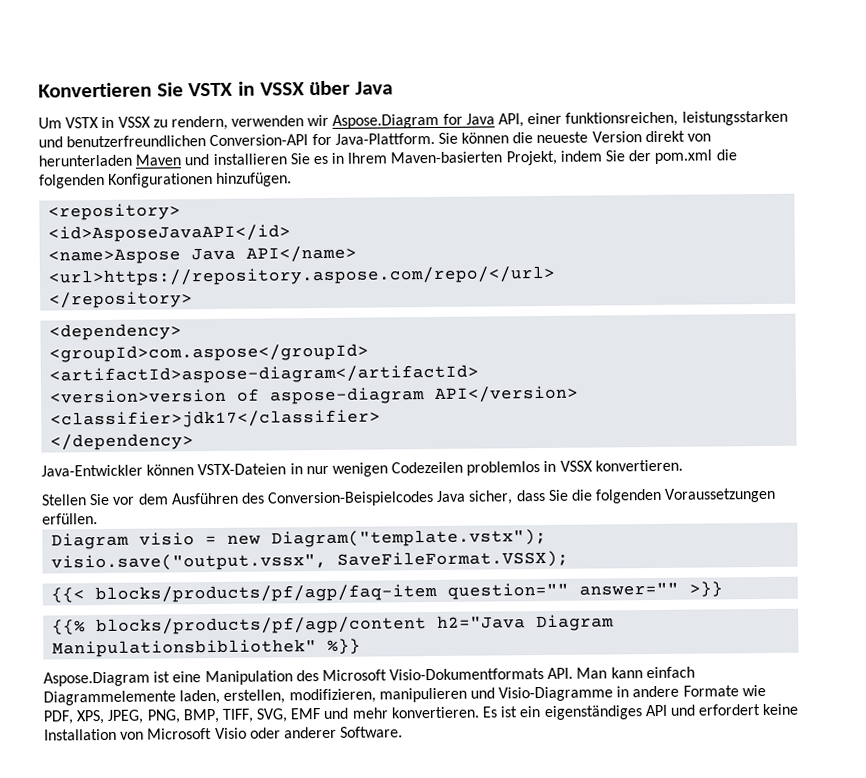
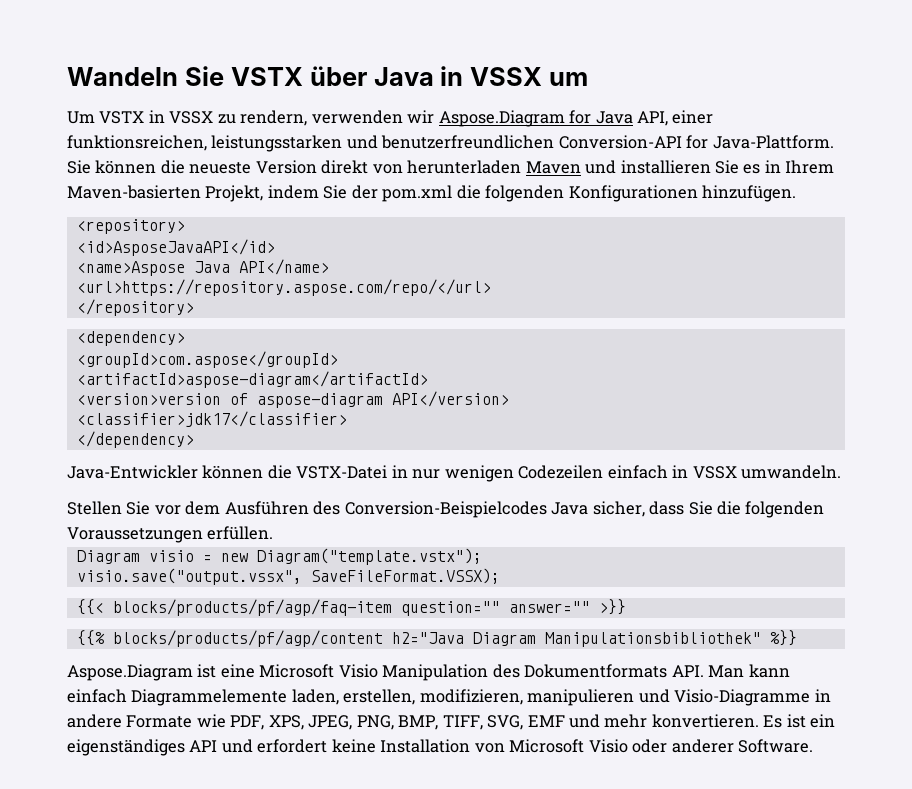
- Konvertieren Sie VSTX in VSSX über Java
+ Wandeln Sie VSTX über Java in VSSX um
- Java-Entwickler können VSTX-Dateien in nur wenigen Codezeilen problemlos in VSSX konvertieren.
+ Java-Entwickler können die VSTX-Datei in nur wenigen Codezeilen einfach in VSSX umwandeln.
- Aspose.Diagram ist eine Manipulation des Microsoft Visio-Dokumentformats API. Man kann einfach Diagrammelemente laden, erstellen, modifizieren, manipulieren und Visio-Diagramme in andere Formate wie PDF, XPS, JPEG, PNG, BMP, TIFF, SVG, EMF und mehr konvertieren.
+ Aspose.Diagram ist eine Microsoft Visio Manipulation des Dokumentformats API. Man kann einfach Diagrammelemente laden, erstellen, modifizieren, manipulieren und Visio-Diagramme in andere Formate wie PDF, XPS, JPEG, PNG, BMP, TIFF, SVG, EMF und mehr konvertieren.

